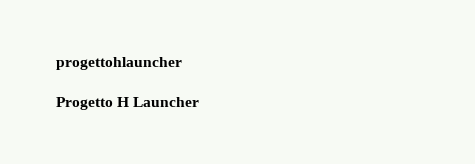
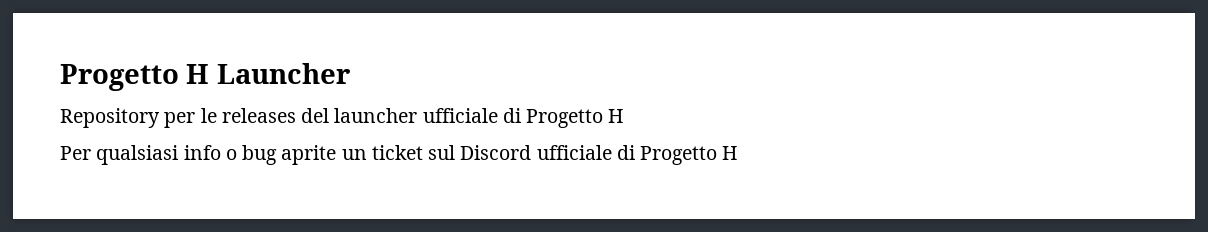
- progettohlauncher
+ Repository per le releases del launcher ufficiale di Progetto H
+ Per qualsiasi info o bug aprite un ticket sul Discord ufficiale di Progetto H

